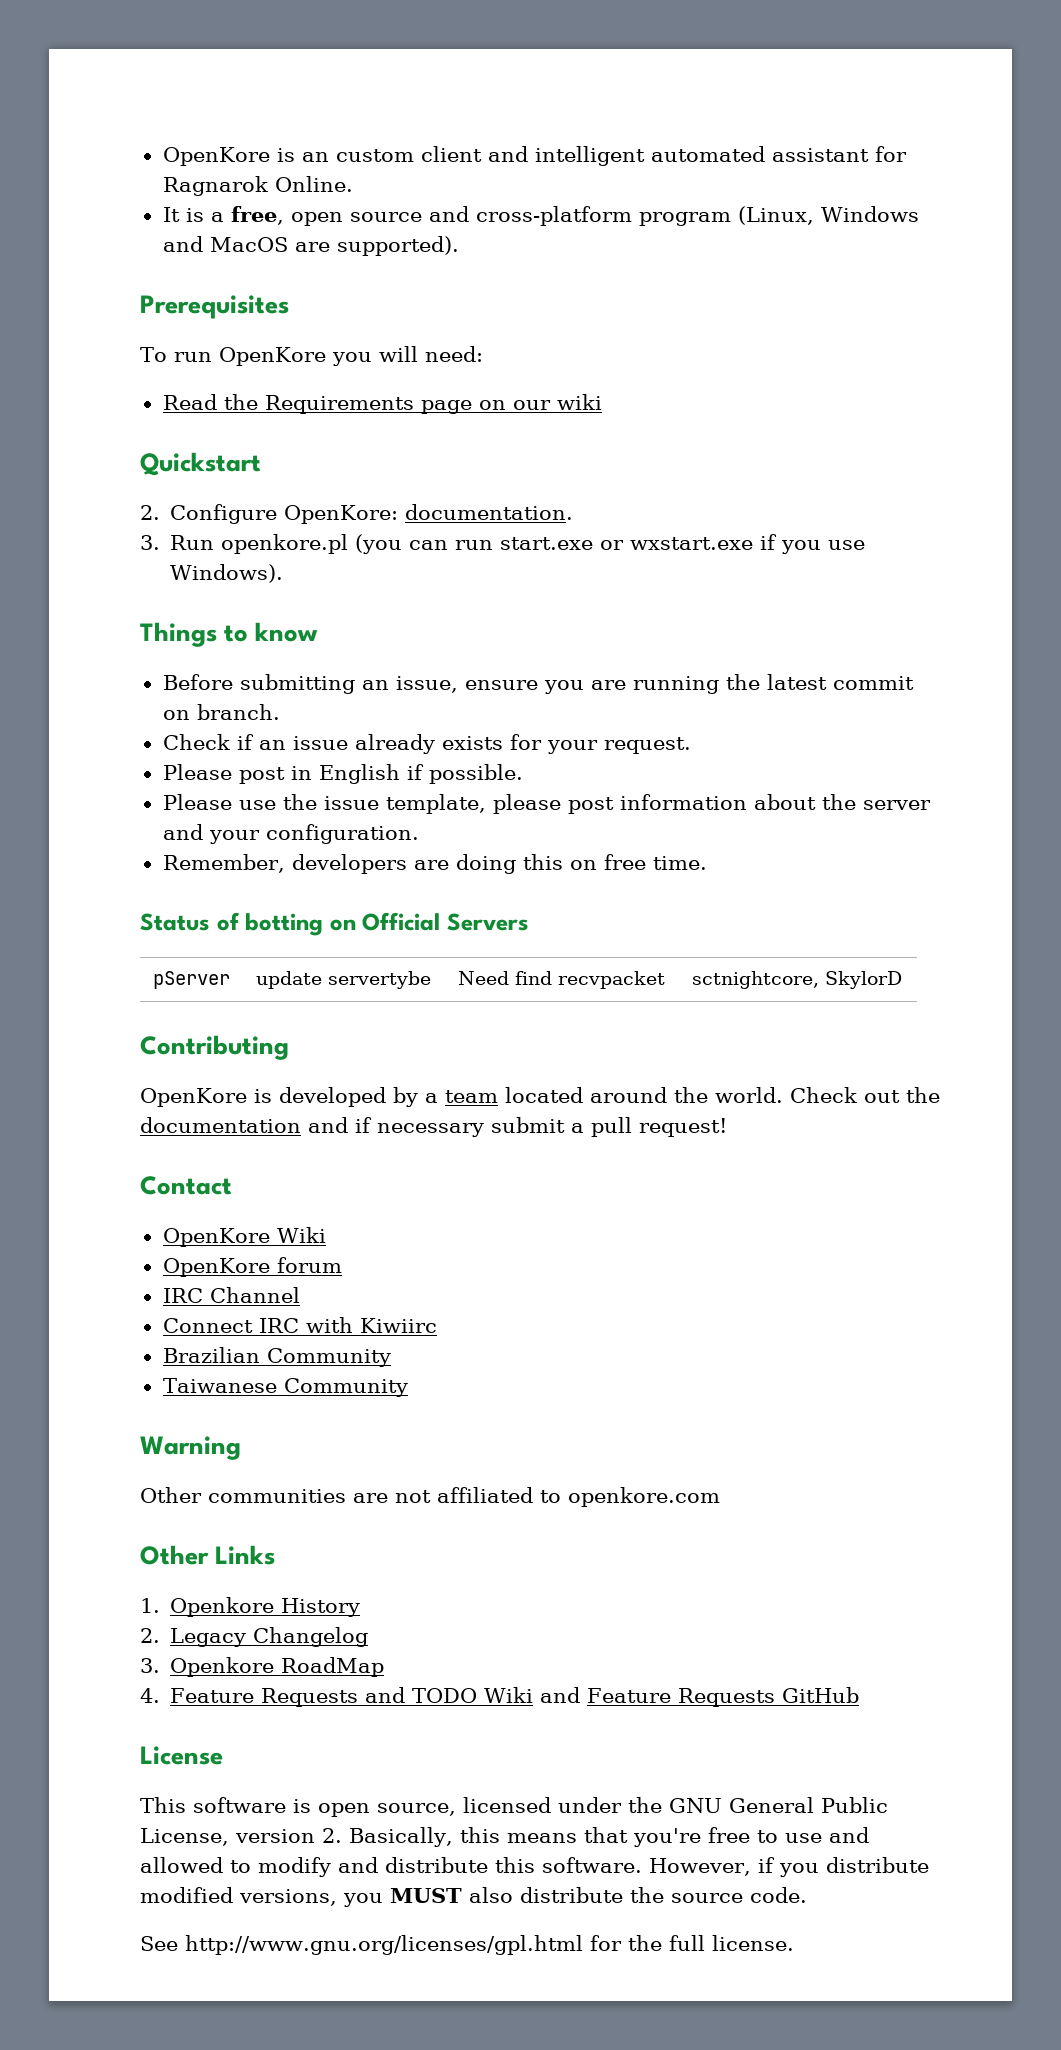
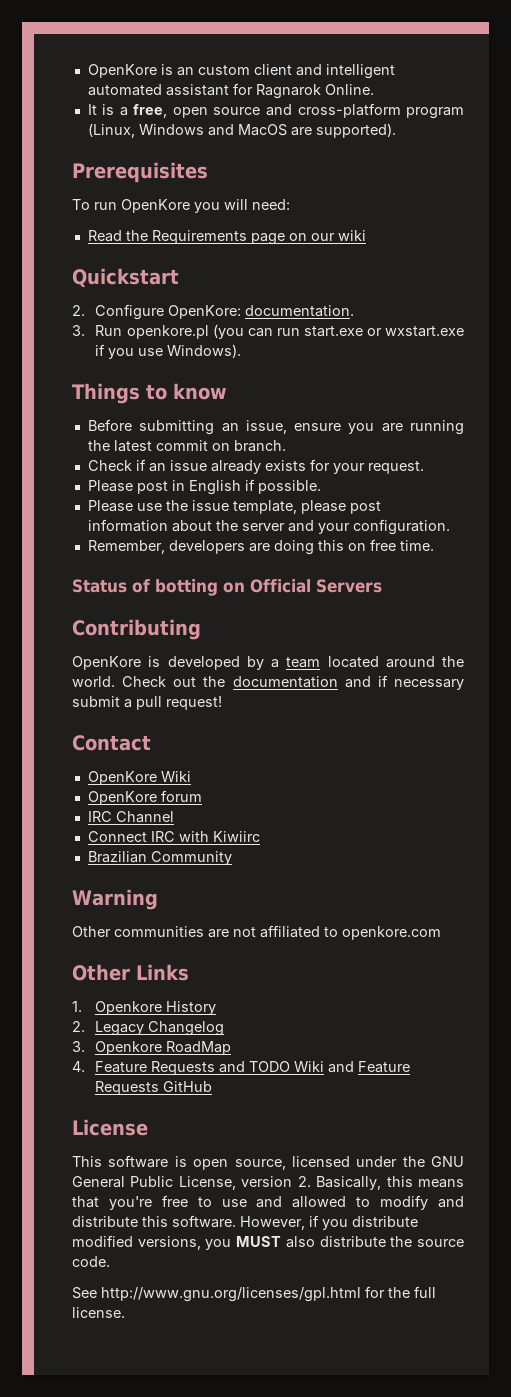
- pServer | update servertybe | Need find recvpacket | sctnightcore, SkylorD
- Taiwanese Community

